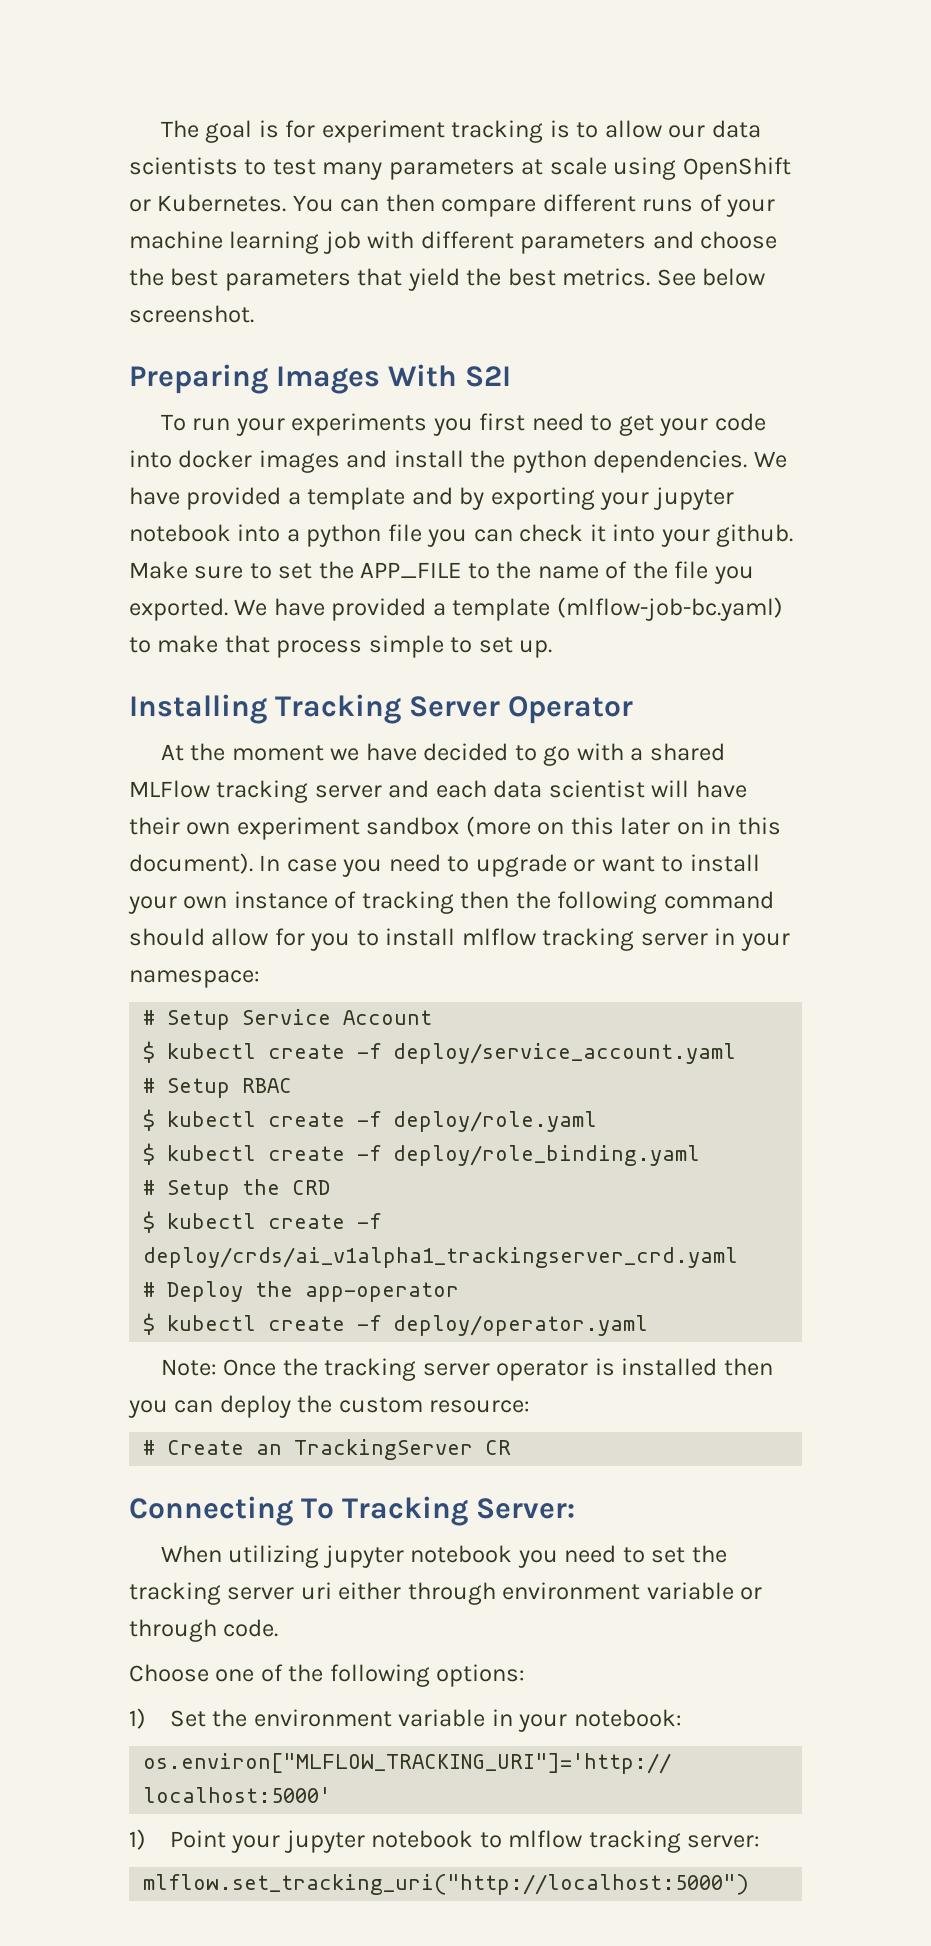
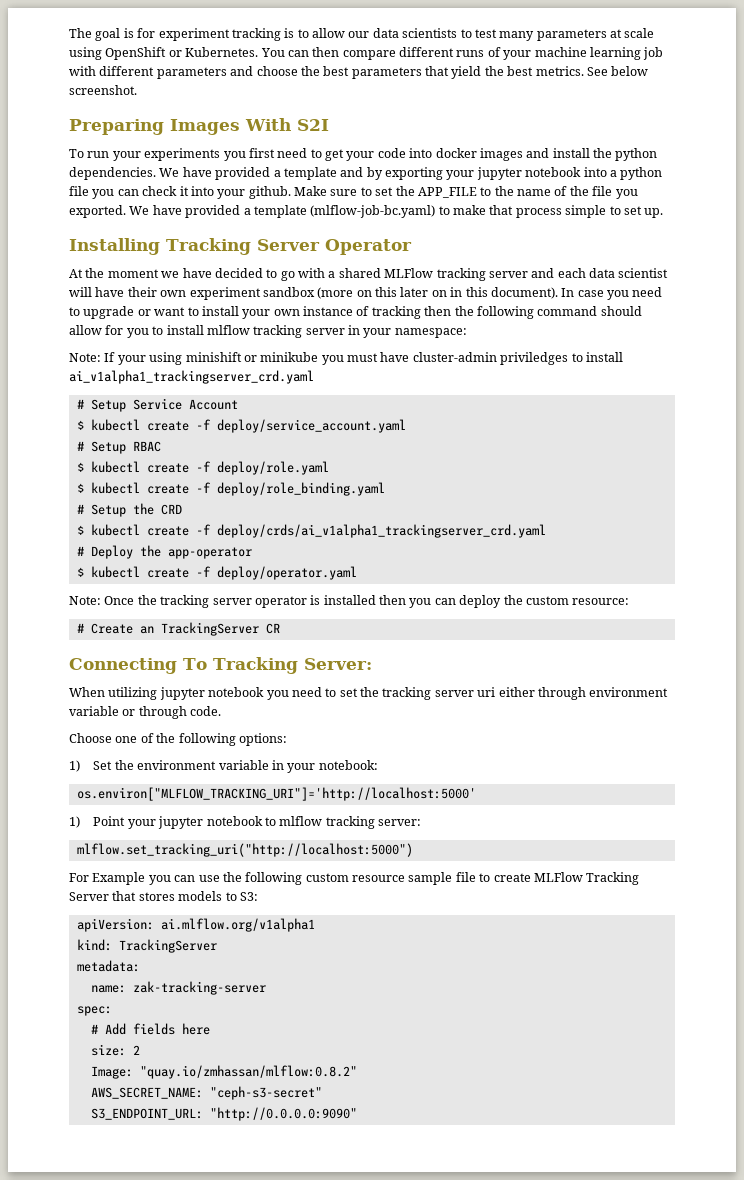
+ Note: If your using minishift or minikube you must have cluster-admin priviledges to install ai_v1alpha1_trackingserver_crd.yaml
+ For Example you can use the following custom resource sample file to create MLFlow Tracking Server that stores models to S3:
+ apiVersion: ai.mlflow.org/v1alpha1
+ kind: TrackingServer
+ metadata:
+ name: zak-tracking-server
+ spec:
+ # Add fields here
+ size: 2
+ Image: "quay.io/zmhassan/mlflow:0.8.2"
+ AWS_SECRET_NAME: "ceph-s3-secret"
+ S3_ENDPOINT_URL: "http://0.0.0.0:9090"

